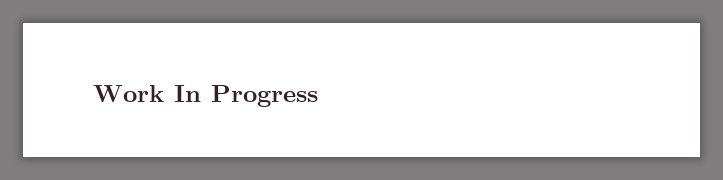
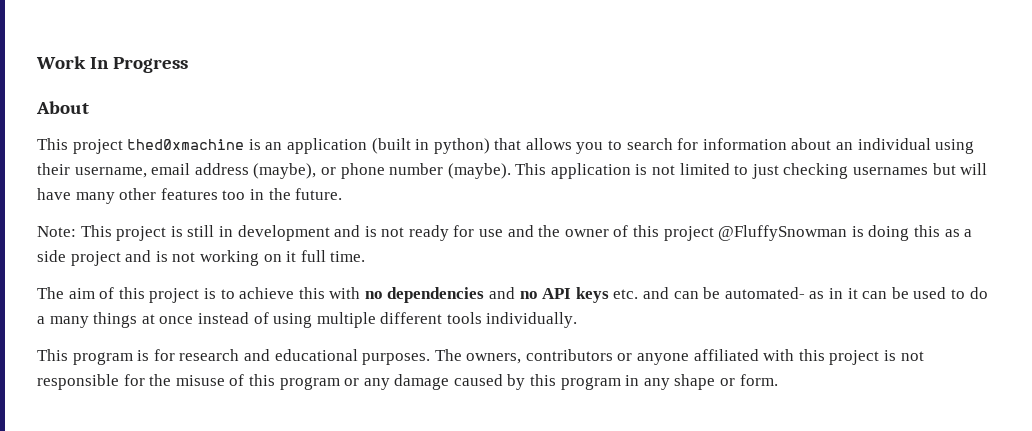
+ About
+ This project thed0xmachine is an application (built in python) that allows you to search for information about an individual using their username, email address (maybe), or phone number (maybe). This application is not limited to just checking usernames but will have many other features too in the future.
+ Note: This project is still in development and is not ready for use and the owner of this project @FluffySnowman is doing this as a side project and is not working on it full time.
+ The aim of this project is to achieve this with no dependencies and no API keys etc. and can be automated- as in it can be used to do a many things at once instead of using multiple different tools individually.
+ This program is for research and educational purposes. The owners, contributors or anyone affiliated with this project is not responsible for the misuse of this program or any damage caused by this program in any shape or form.

